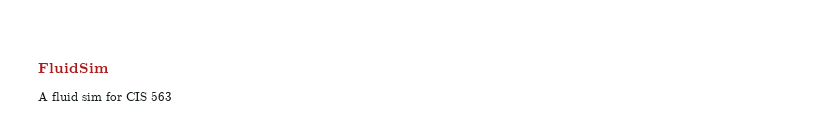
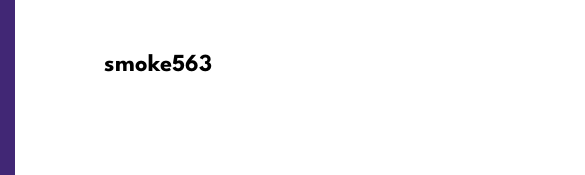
- FluidSim
- A fluid sim for CIS 563
+ smoke563

